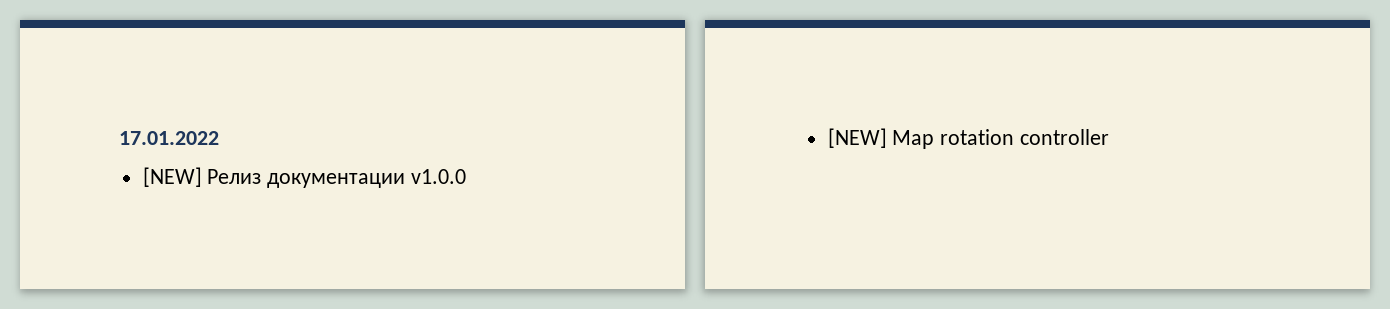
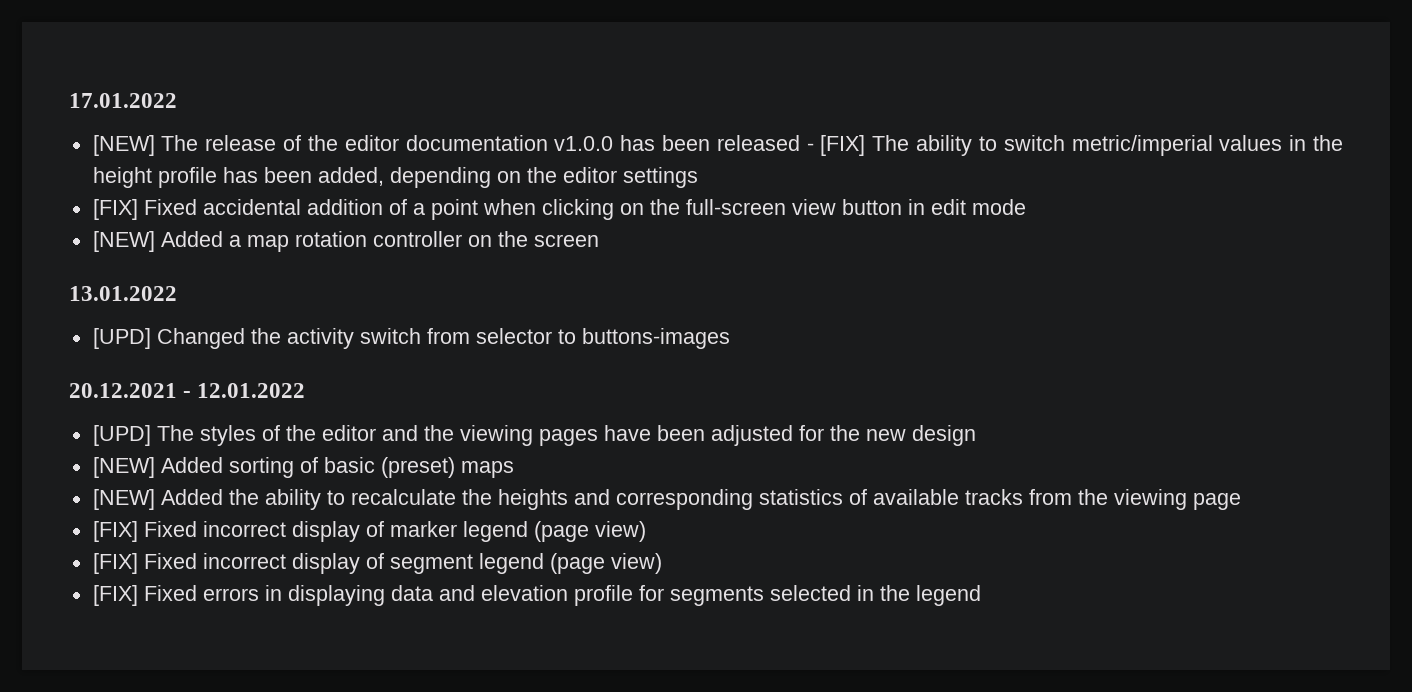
- [NEW] Релиз документации v1.0.0
- [NEW] Map rotation controller
+ [NEW] The release of the editor documentation v1.0.0 has been released - [FIX] The ability to switch metric/imperial values in the height profile has been added, depending on the editor settings
+ [FIX] Fixed accidental addition of a point when clicking on the full-screen view button in edit mode
+ [NEW] Added a map rotation controller on the screen
+ 13.01.2022
+ [UPD] Changed the activity switch from selector to buttons-images
+ 20.12.2021 - 12.01.2022
+ [UPD] The styles of the editor and the viewing pages have been adjusted for the new design
+ [NEW] Added sorting of basic (preset) maps
+ [NEW] Added the ability to recalculate the heights and corresponding statistics of available tracks from the viewing page
+ [FIX] Fixed incorrect display of marker legend (page view)
+ [FIX] Fixed incorrect display of segment legend (page view)
+ [FIX] Fixed errors in displaying data and elevation profile for segments selected in the legend

